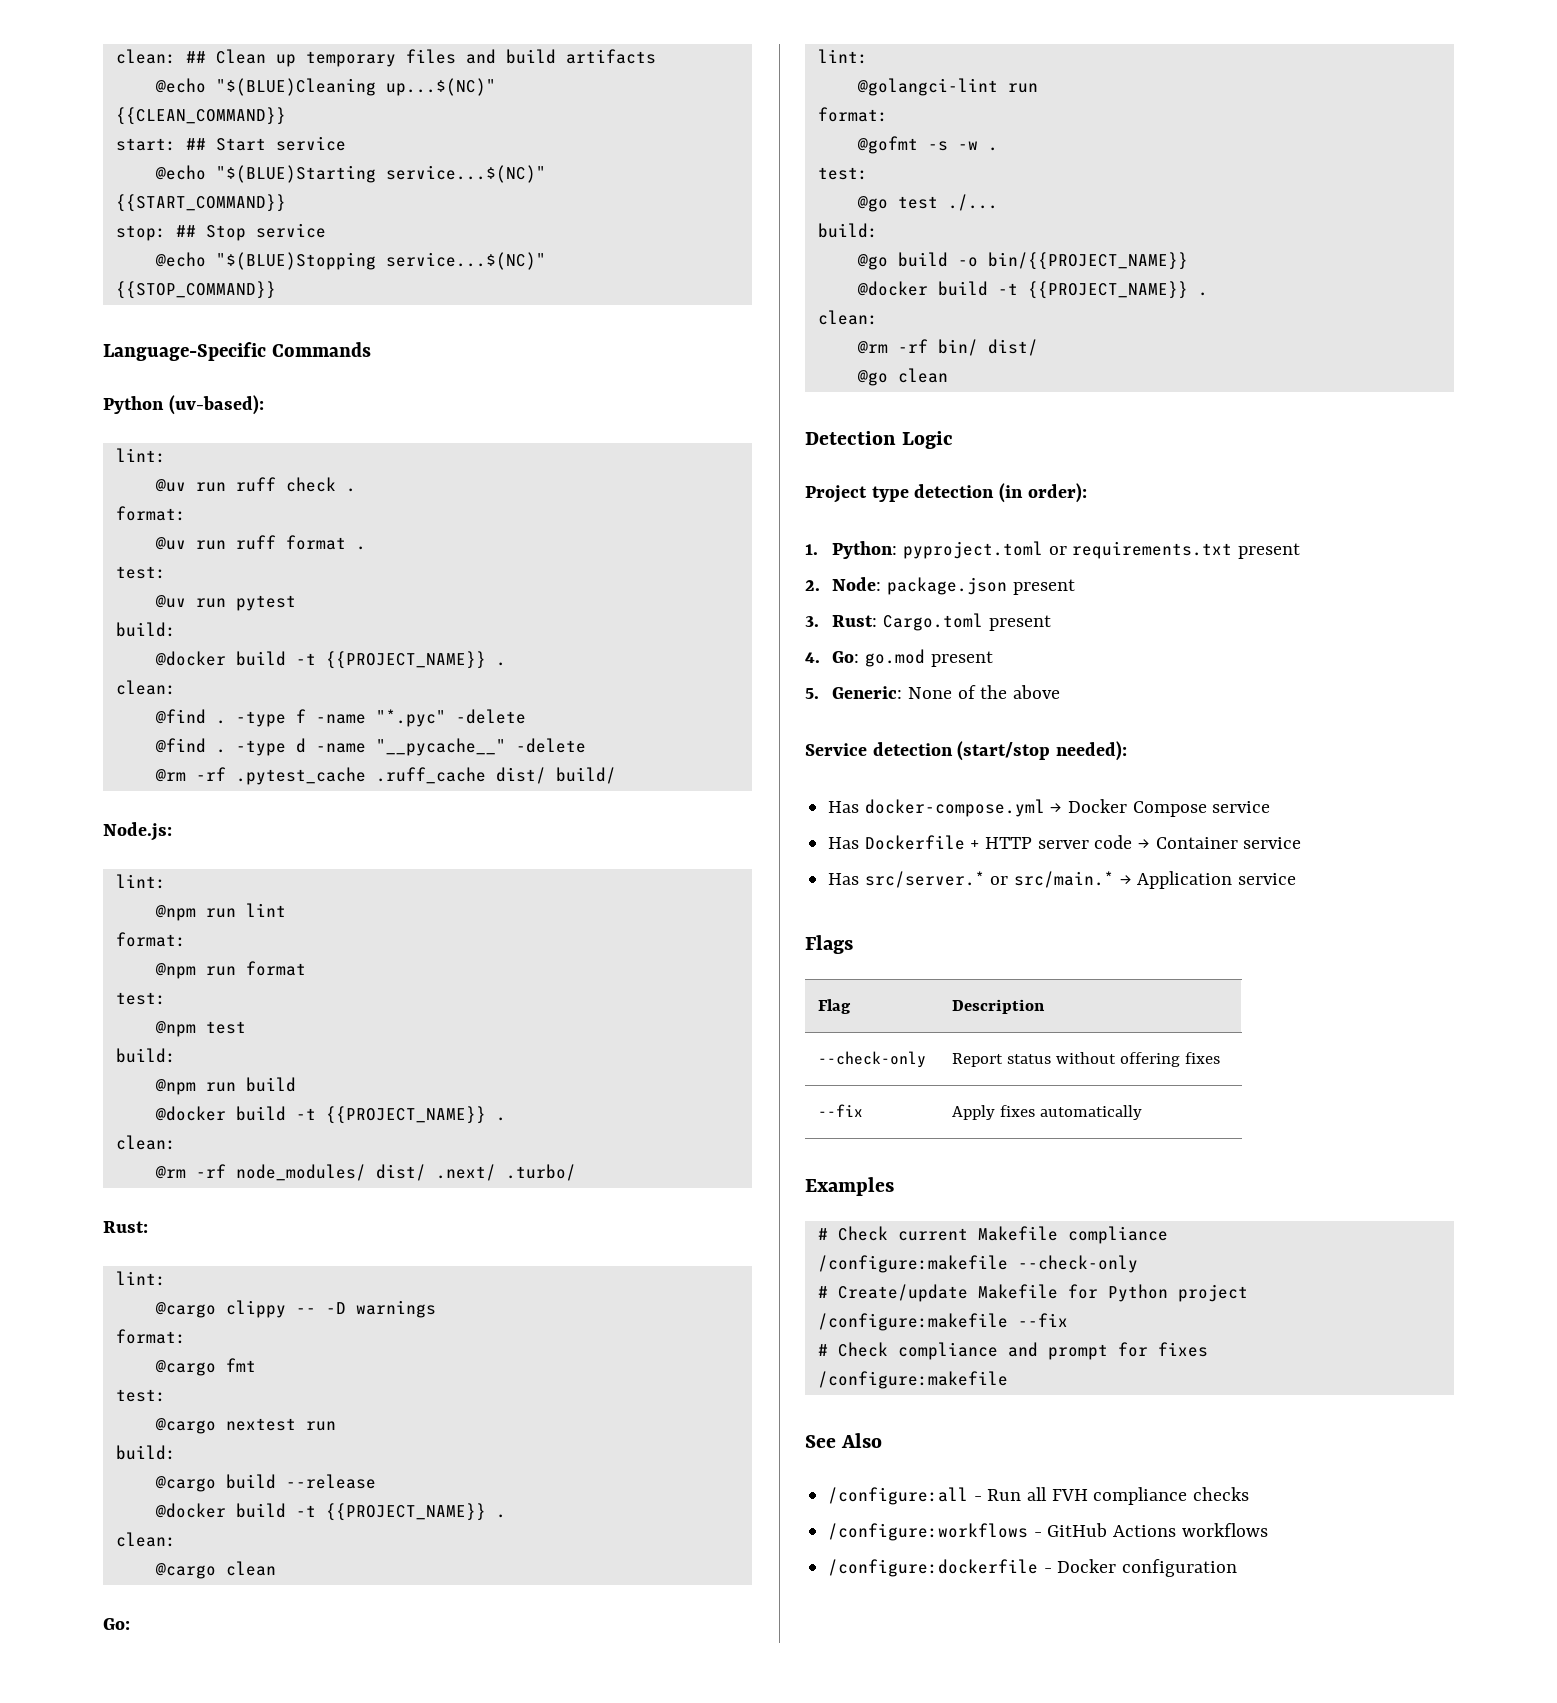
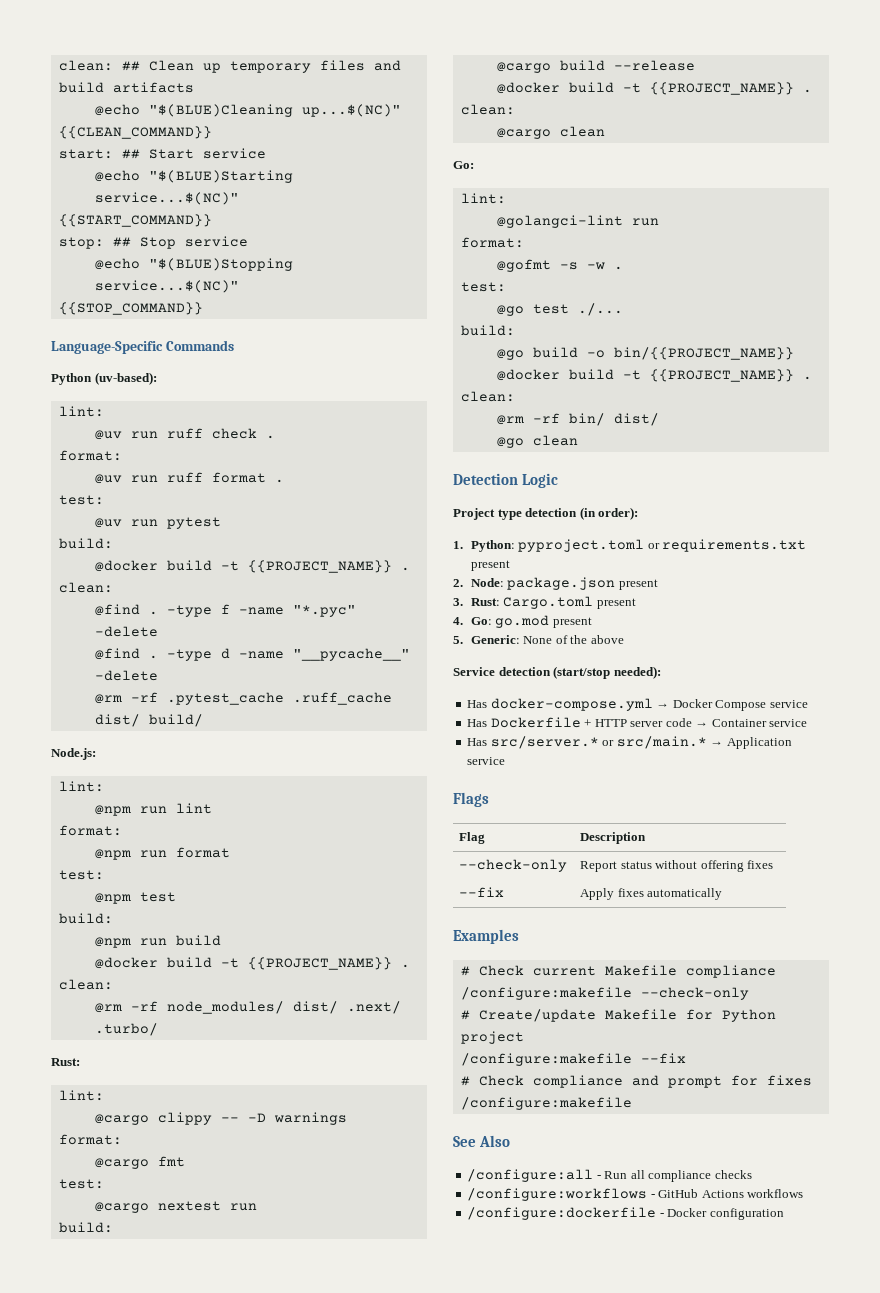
- /configure:all - Run all FVH compliance checks
+ /configure:all - Run all compliance checks

